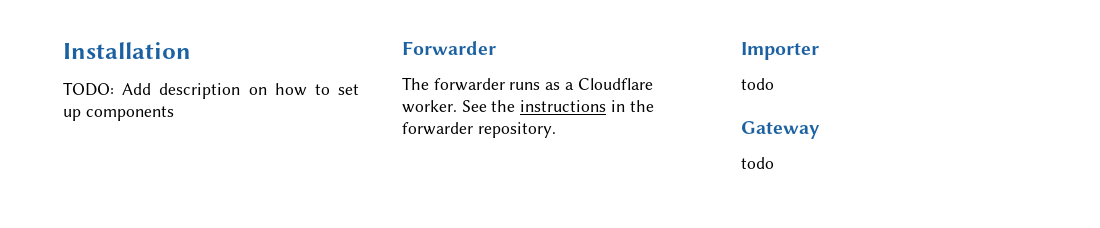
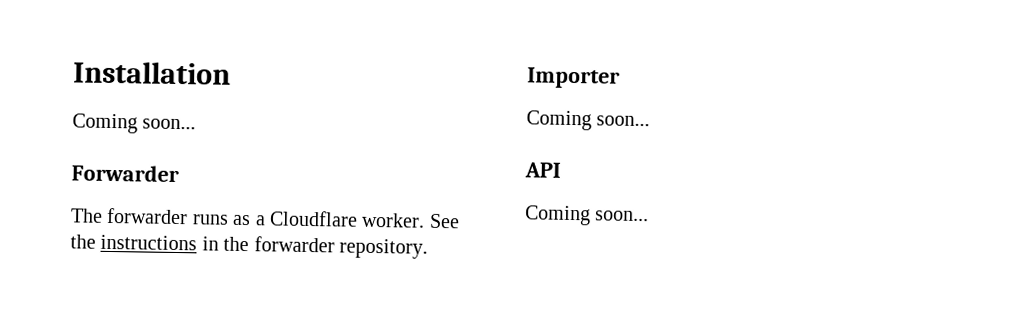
  Installation
- TODO: Add description on how to set up components
+ Coming soon...
  Importer
- todo
- Gateway
- todo
+ Coming soon...
+ API
+ Coming soon...

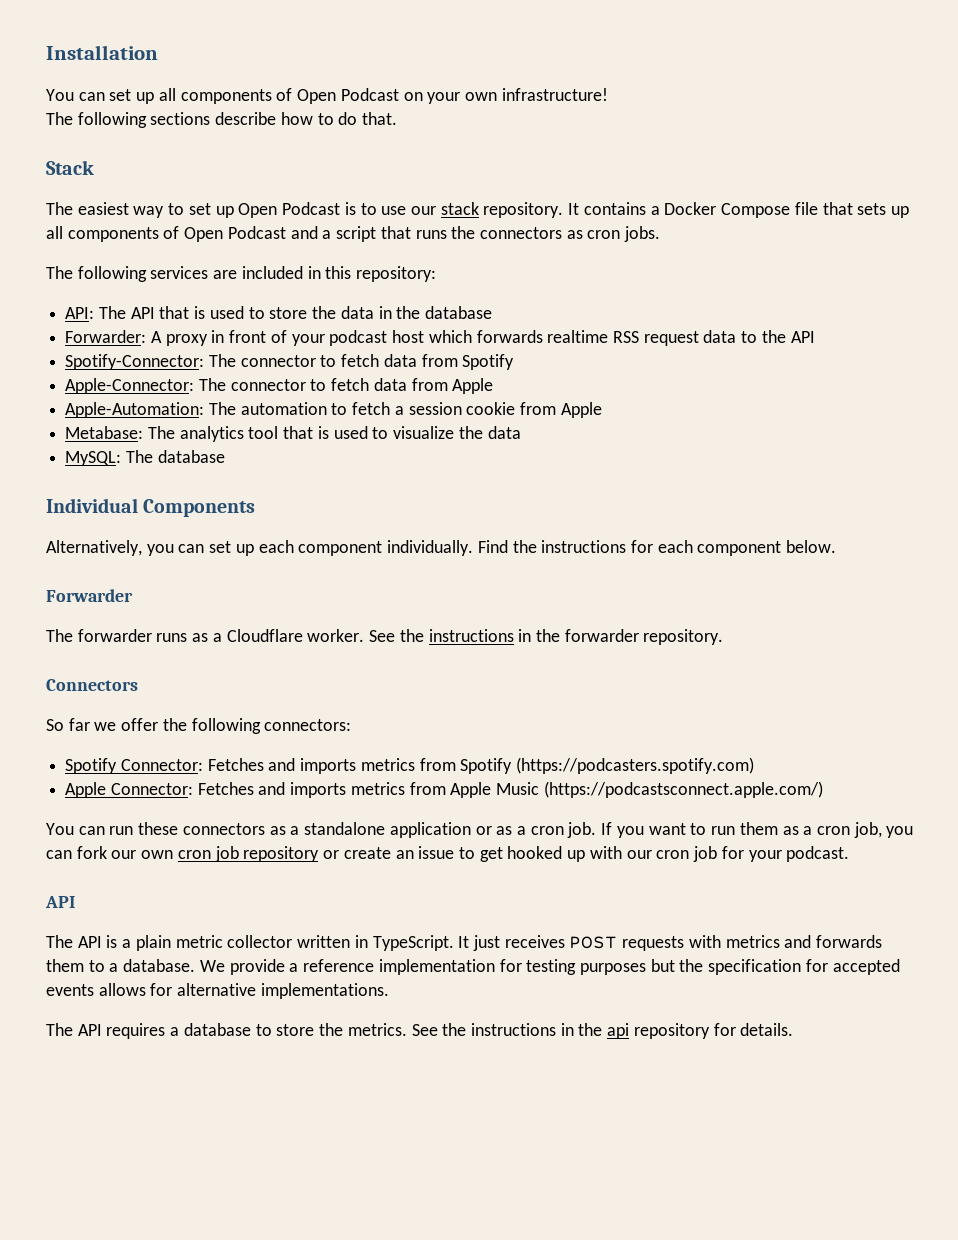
  Installation
- Coming soon...
+ You can set up all components of Open Podcast on your own infrastructure!
+ The following sections describe how to do that.
+ Stack
+ The easiest way to set up Open Podcast is to use our stack repository. It contains a Docker Compose file that sets up all components of Open Podcast and a script that runs the connectors as cron jobs.
+ The following services are included in this repository:
+ API: The API that is used to store the data in the database
+ Forwarder: A proxy in front of your podcast host which forwards realtime RSS request data to the API
+ Spotify-Connector: The connector to fetch data from Spotify
+ Apple-Connector: The connector to fetch data from Apple
+ Apple-Automation: The automation to fetch a session cookie from Apple
+ Metabase: The analytics tool that is used to visualize the data
+ MySQL: The database
+ Individual Components
+ Alternatively, you can set up each component individually. Find the instructions for each component below.
- Importer
- Coming soon...
+ Connectors
+ So far we offer the following connectors:
+ Spotify Connector: Fetches and imports metrics from Spotify (https://podcasters.spotify.com)
+ Apple Connector: Fetches and imports metrics from Apple Music (https://podcastsconnect.apple.com/)
+ You can run these connectors as a standalone application or as a cron job. If you want to run them as a cron job, you can fork our own cron job repository or create an issue to get hooked up with our cron job for your podcast.
  API
- Coming soon...
+ The API is a plain metric collector written in TypeScript. It just receives POST requests with metrics and forwards them to a database. We provide a reference implementation for testing purposes but the specification for accepted events allows for alternative implementations.
+ The API requires a database to store the metrics. See the instructions in the api repository for details.

